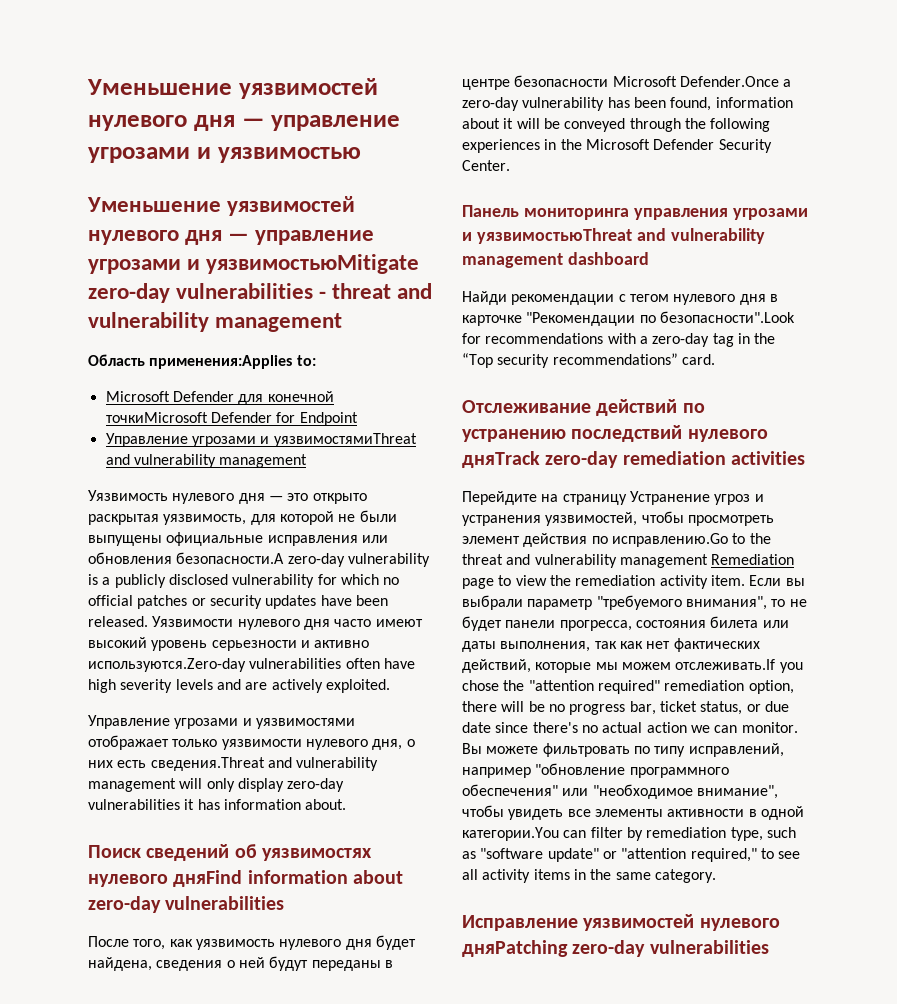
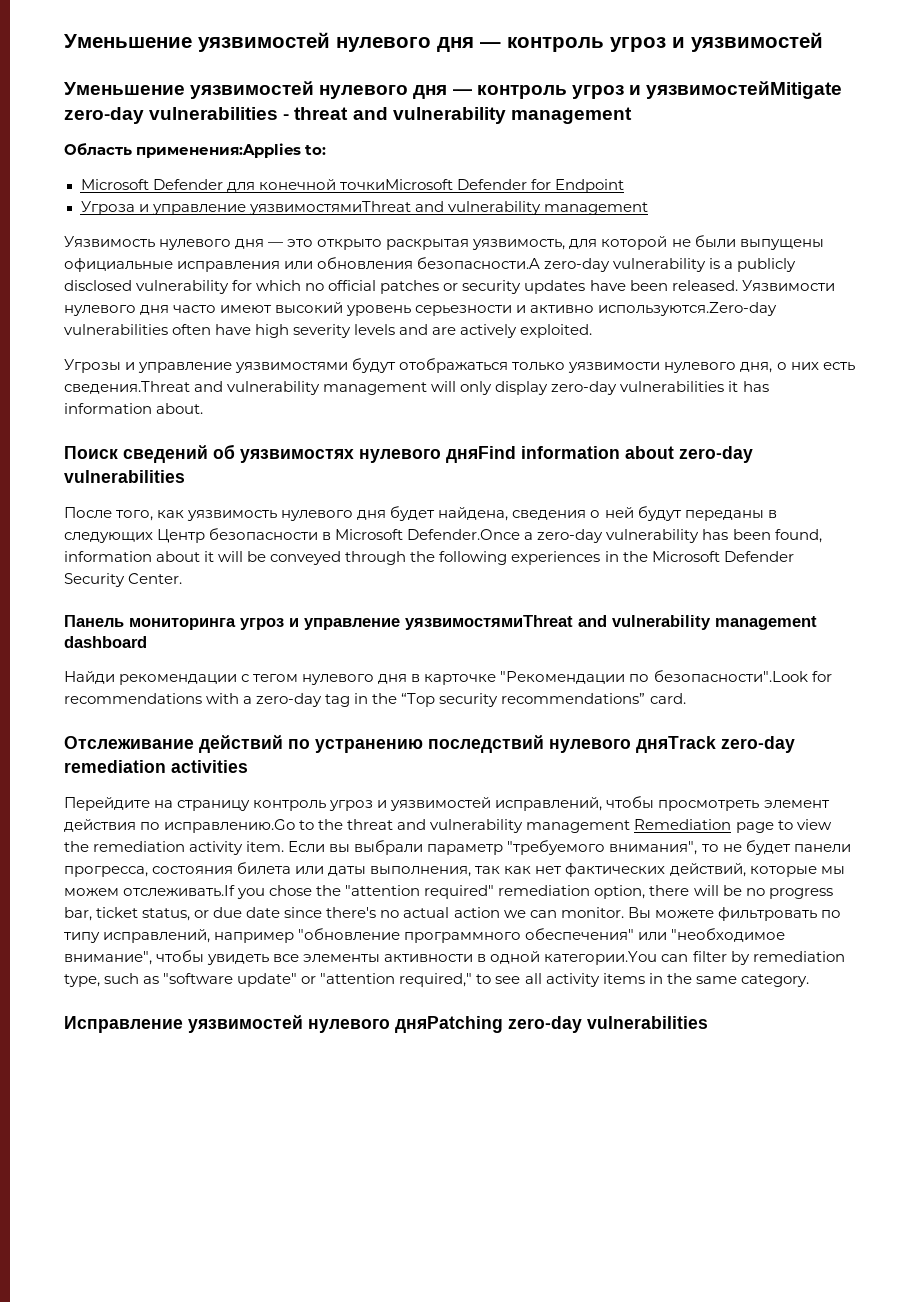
- Уменьшение уязвимостей нулевого дня — управление угрозами и уязвимостью
- Уменьшение уязвимостей нулевого дня — управление угрозами и уязвимостьюMitigate zero-day vulnerabilities - threat and vulnerability management
+ Уменьшение уязвимостей нулевого дня — контроль угроз и уязвимостей
+ Уменьшение уязвимостей нулевого дня — контроль угроз и уязвимостейMitigate zero-day vulnerabilities - threat and vulnerability management
- Управление угрозами и уязвимостямиThreat and vulnerability management
+ Угроза и управление уязвимостямиThreat and vulnerability management
- Управление угрозами и уязвимостями отображает только уязвимости нулевого дня, о них есть сведения.Threat and vulnerability management will only display zero-day vulnerabilities it has information about.
+ Угрозы и управление уязвимостями будут отображаться только уязвимости нулевого дня, о них есть сведения.Threat and vulnerability management will only display zero-day vulnerabilities it has information about.
- После того, как уязвимость нулевого дня будет найдена, сведения о ней будут переданы в центре безопасности Microsoft Defender.Once a zero-day vulnerability has been found, information about it will be conveyed through the following experiences in the Microsoft Defender Security Center.
+ После того, как уязвимость нулевого дня будет найдена, сведения о ней будут переданы в следующих Центр безопасности в Microsoft Defender.Once a zero-day vulnerability has been found, information about it will be conveyed through the following experiences in the Microsoft Defender Security Center.
- Панель мониторинга управления угрозами и уязвимостьюThreat and vulnerability management dashboard
+ Панель мониторинга угроз и управление уязвимостямиThreat and vulnerability management dashboard
- Перейдите на страницу Устранение угроз и устранения уязвимостей, чтобы просмотреть элемент действия по исправлению.Go to the threat and vulnerability management Remediation page to view the remediation activity item.
+ Перейдите на страницу контроль угроз и уязвимостей исправлений, чтобы просмотреть элемент действия по исправлению.Go to the threat and vulnerability management Remediation page to view the remediation activity item.

